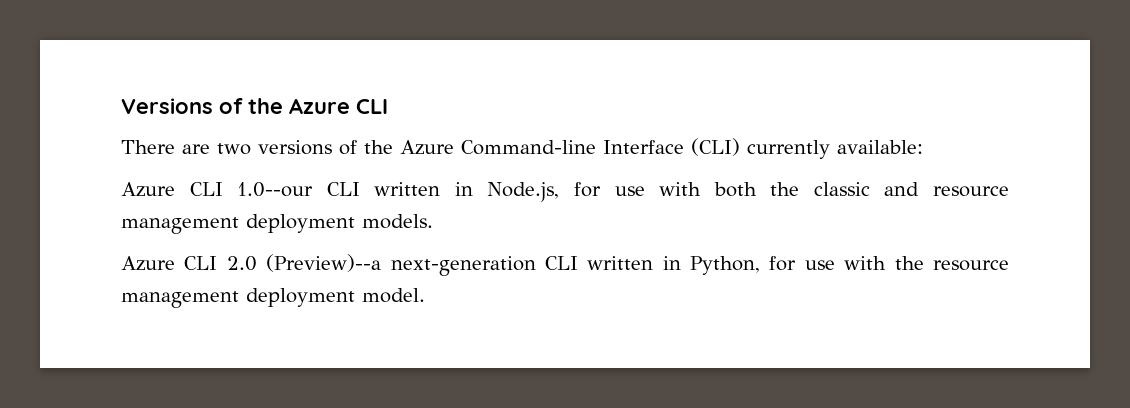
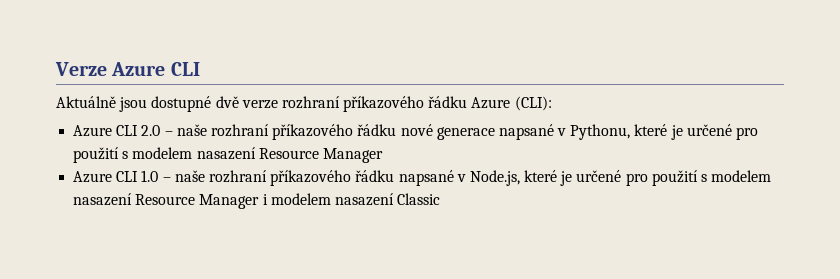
- Versions of the Azure CLI
+ Verze Azure CLI
- There are two versions of the Azure Command-line Interface (CLI) currently available:
- Azure CLI 1.0--our CLI written in Node.js, for use with both the classic and resource management deployment models.
- Azure CLI 2.0 (Preview)--a next-generation CLI written in Python, for use with the resource management deployment model.
+ Aktuálně jsou dostupné dvě verze rozhraní příkazového řádku Azure (CLI):
+ Azure CLI 2.0 – naše rozhraní příkazového řádku nové generace napsané v Pythonu, které je určené pro použití s modelem nasazení Resource Manager
+ Azure CLI 1.0 – naše rozhraní příkazového řádku napsané v Node.js, které je určené pro použití s modelem nasazení Resource Manager i modelem nasazení Classic

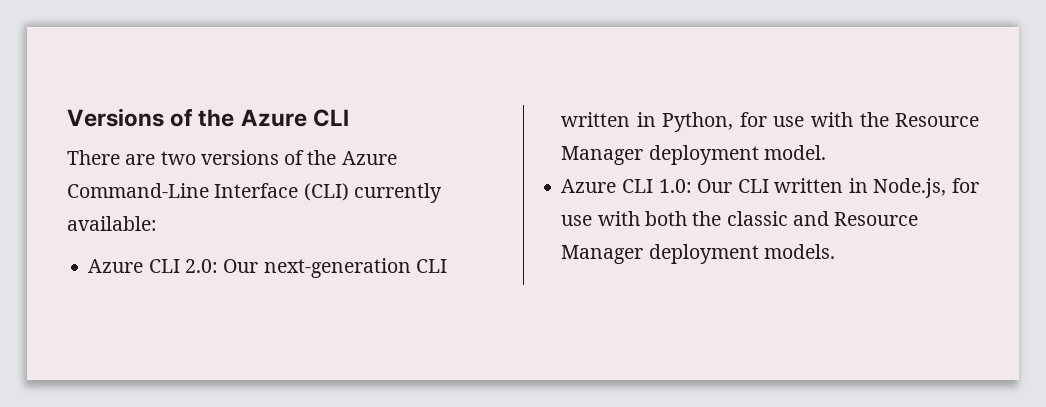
- Verze Azure CLI
+ Versions of the Azure CLI
- Aktuálně jsou dostupné dvě verze rozhraní příkazového řádku Azure (CLI):
- Azure CLI 2.0 – naše rozhraní příkazového řádku nové generace napsané v Pythonu, které je určené pro použití s modelem nasazení Resource Manager
- Azure CLI 1.0 – naše rozhraní příkazového řádku napsané v Node.js, které je určené pro použití s modelem nasazení Resource Manager i modelem nasazení Classic
+ There are two versions of the Azure Command-Line Interface (CLI) currently available:
+ Azure CLI 2.0: Our next-generation CLI written in Python, for use with the Resource Manager deployment model.
+ Azure CLI 1.0: Our CLI written in Node.js, for use with both the classic and Resource Manager deployment models.

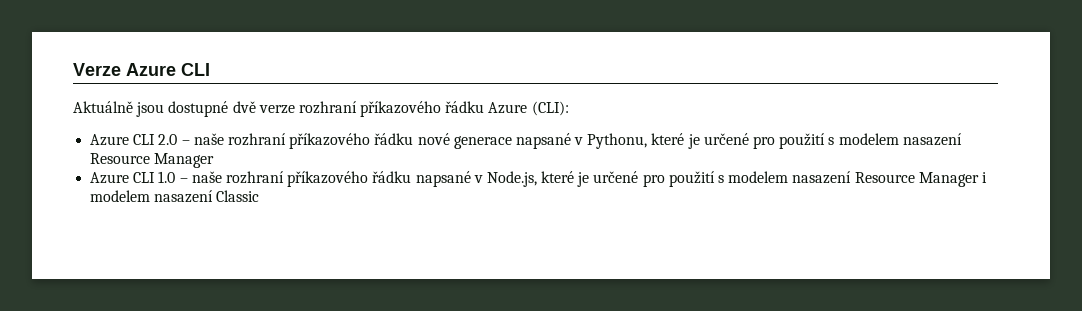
- Versions of the Azure CLI
+ Verze Azure CLI
- There are two versions of the Azure Command-Line Interface (CLI) currently available:
- Azure CLI 2.0: Our next-generation CLI written in Python, for use with the Resource Manager deployment model.
- Azure CLI 1.0: Our CLI written in Node.js, for use with both the classic and Resource Manager deployment models.
+ Aktuálně jsou dostupné dvě verze rozhraní příkazového řádku Azure (CLI):
+ Azure CLI 2.0 – naše rozhraní příkazového řádku nové generace napsané v Pythonu, které je určené pro použití s modelem nasazení Resource Manager
+ Azure CLI 1.0 – naše rozhraní příkazového řádku napsané v Node.js, které je určené pro použití s modelem nasazení Resource Manager i modelem nasazení Classic

